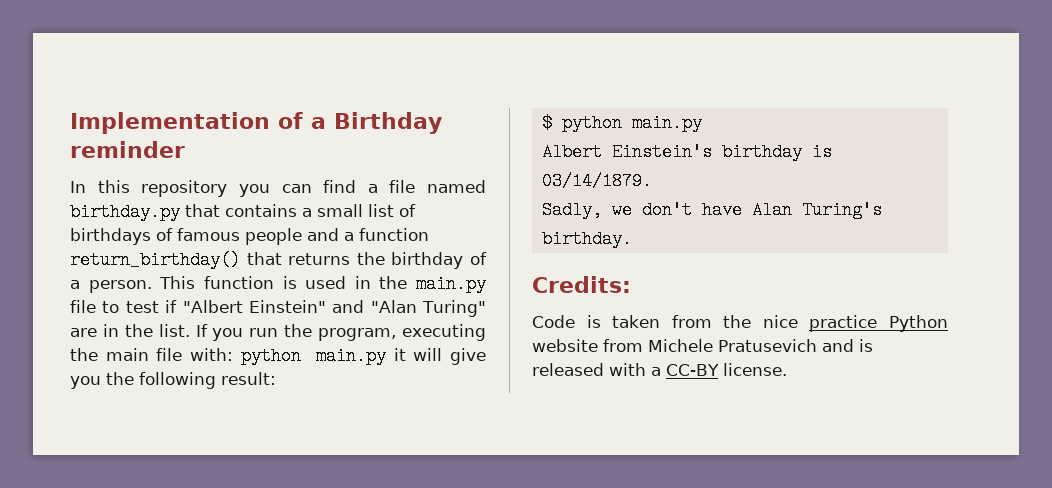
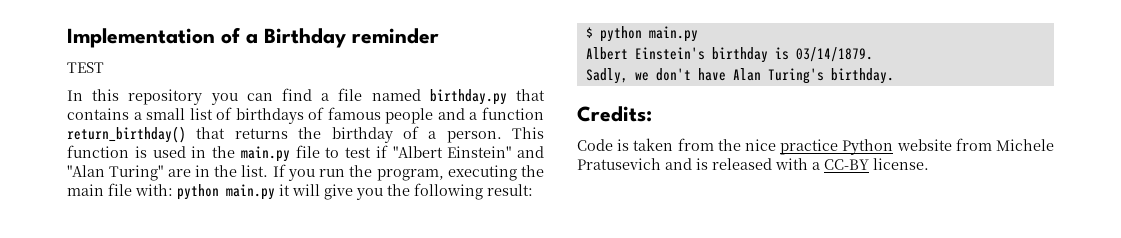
+ TEST

